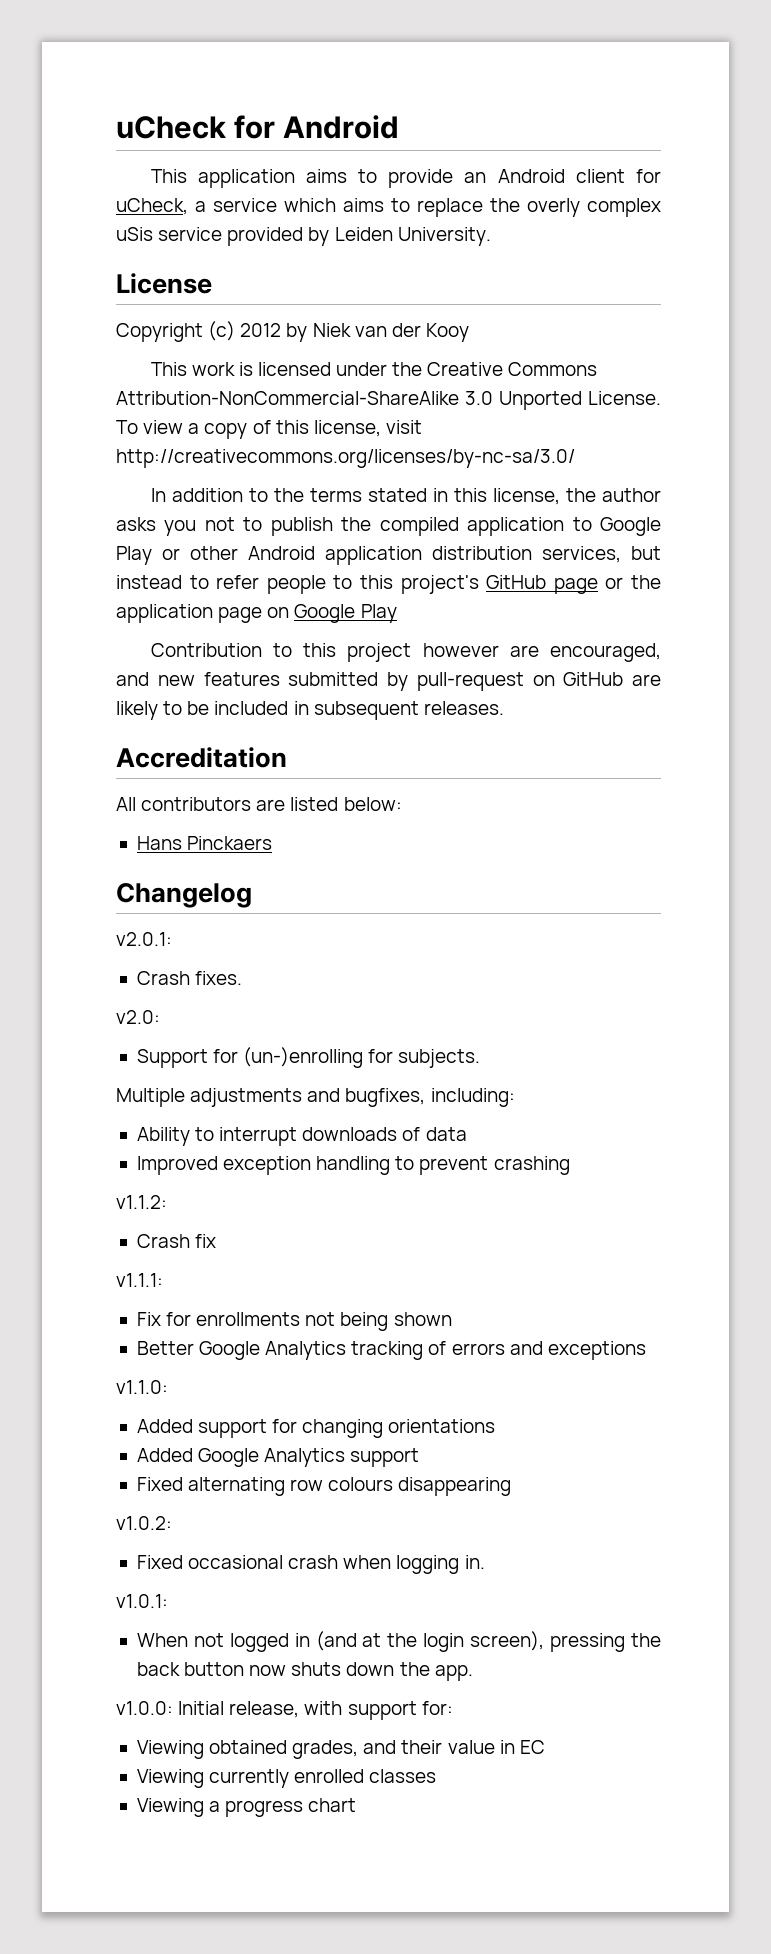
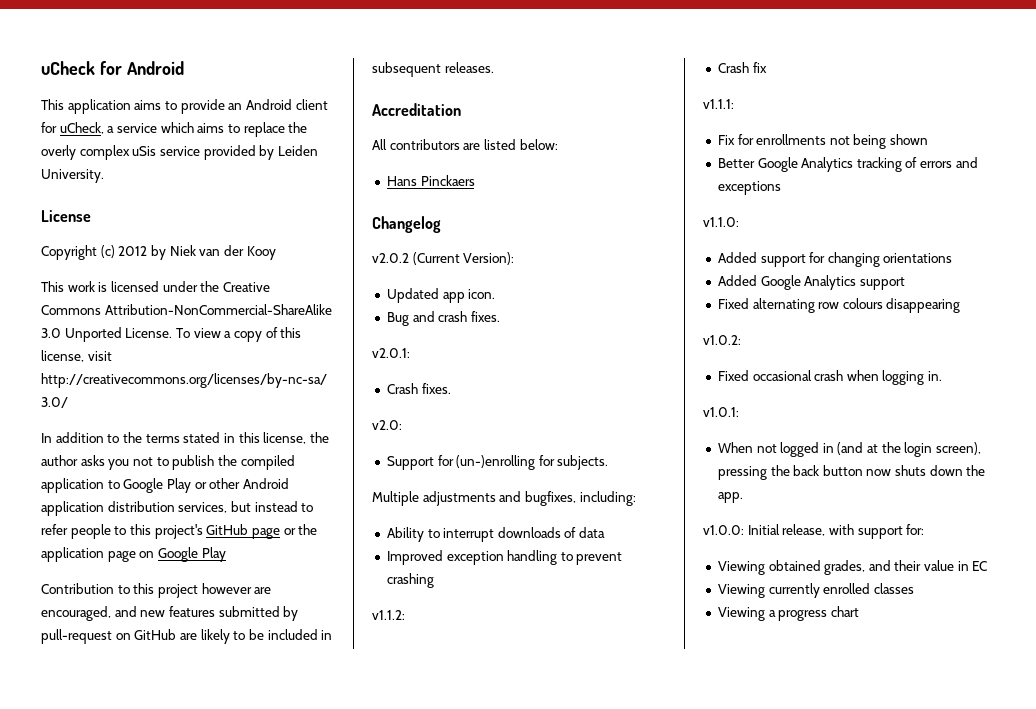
+ v2.0.2 (Current Version):
+ Updated app icon.
+ Bug and crash fixes.

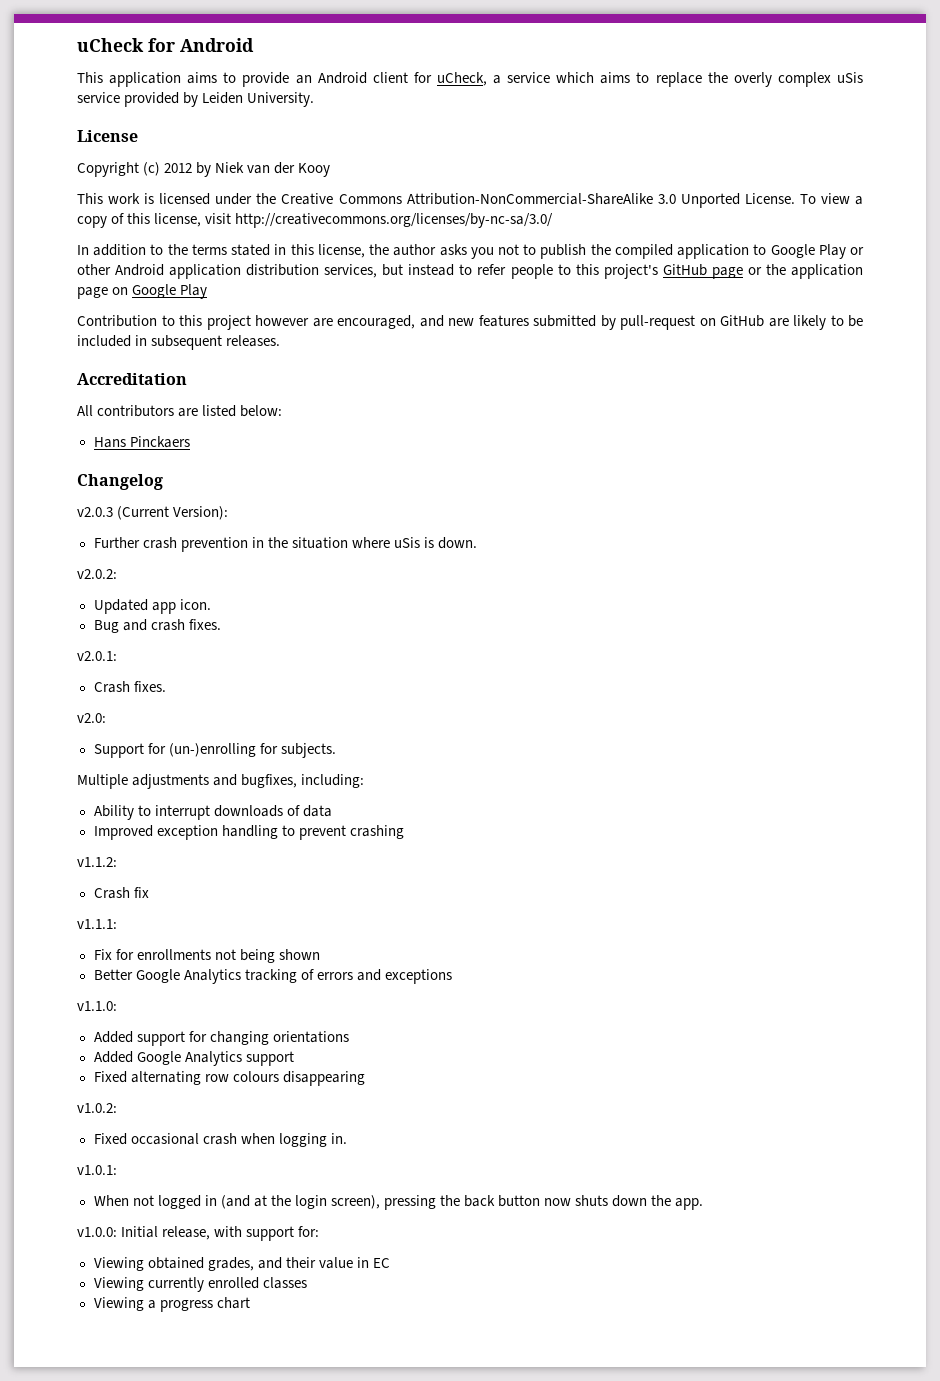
- v2.0.2 (Current Version):
+ v2.0.3 (Current Version):
+ Further crash prevention in the situation where uSis is down.
+ v2.0.2:

